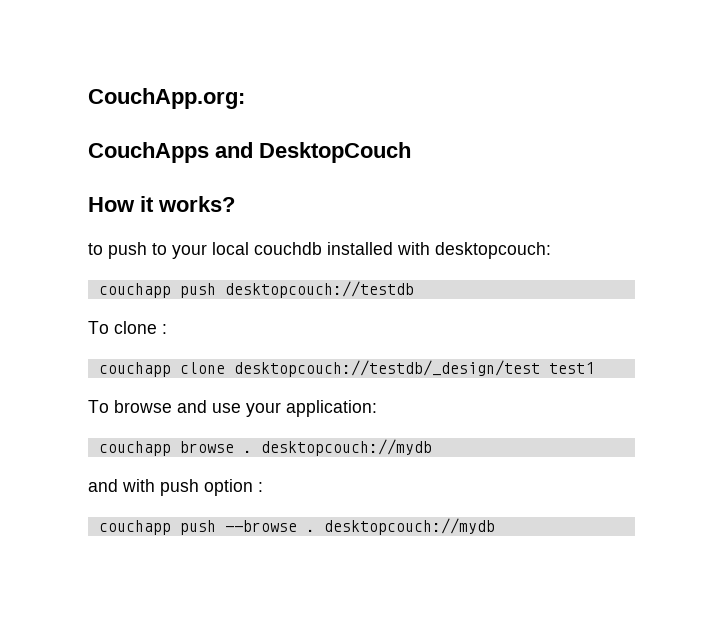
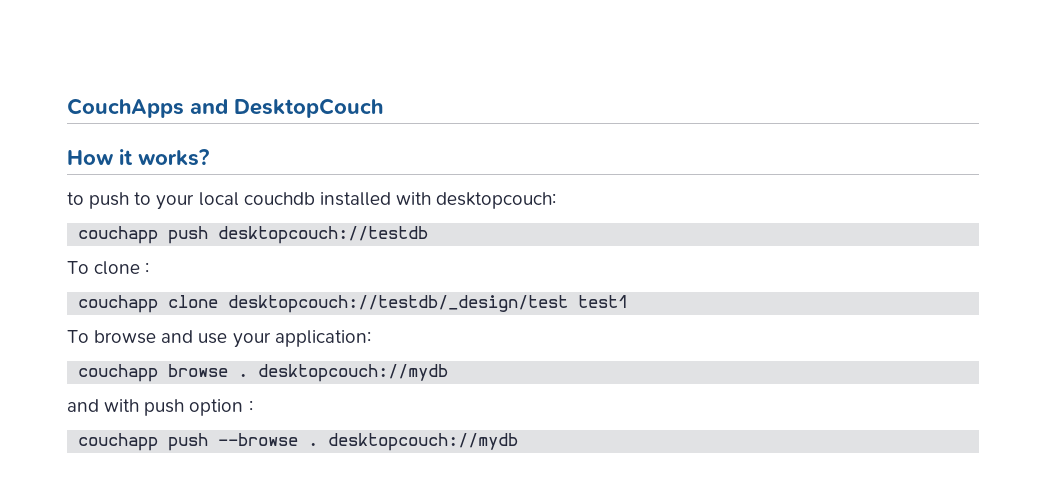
- CouchApp.org:

